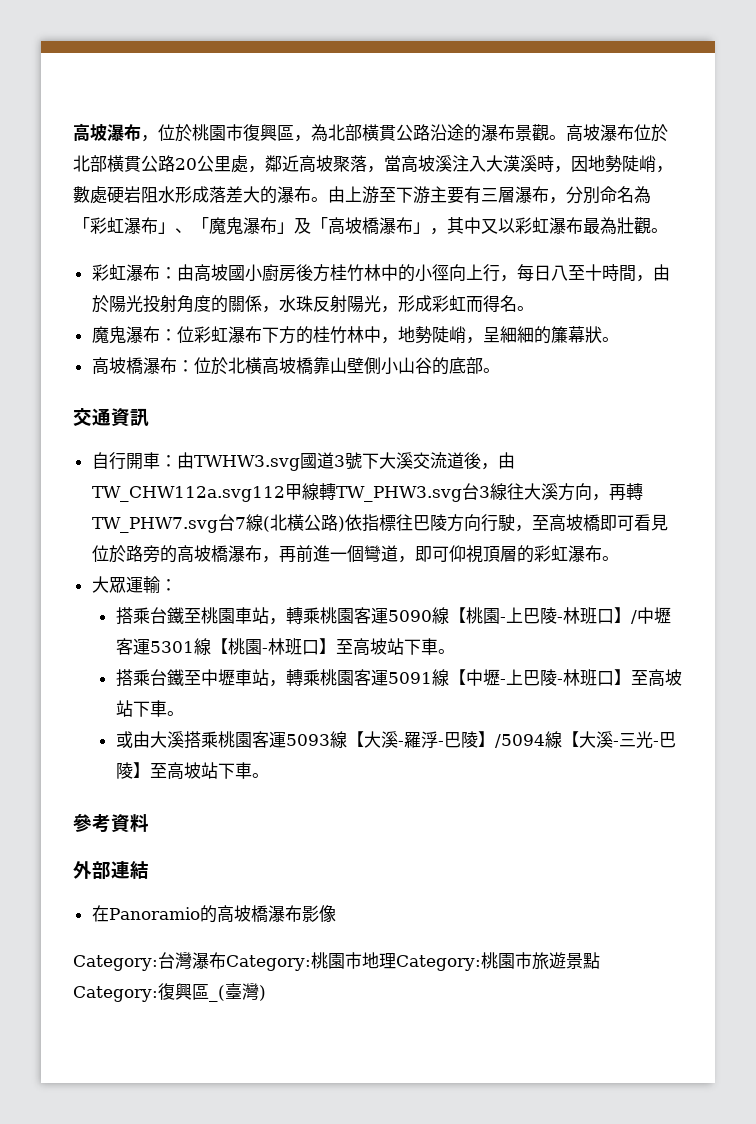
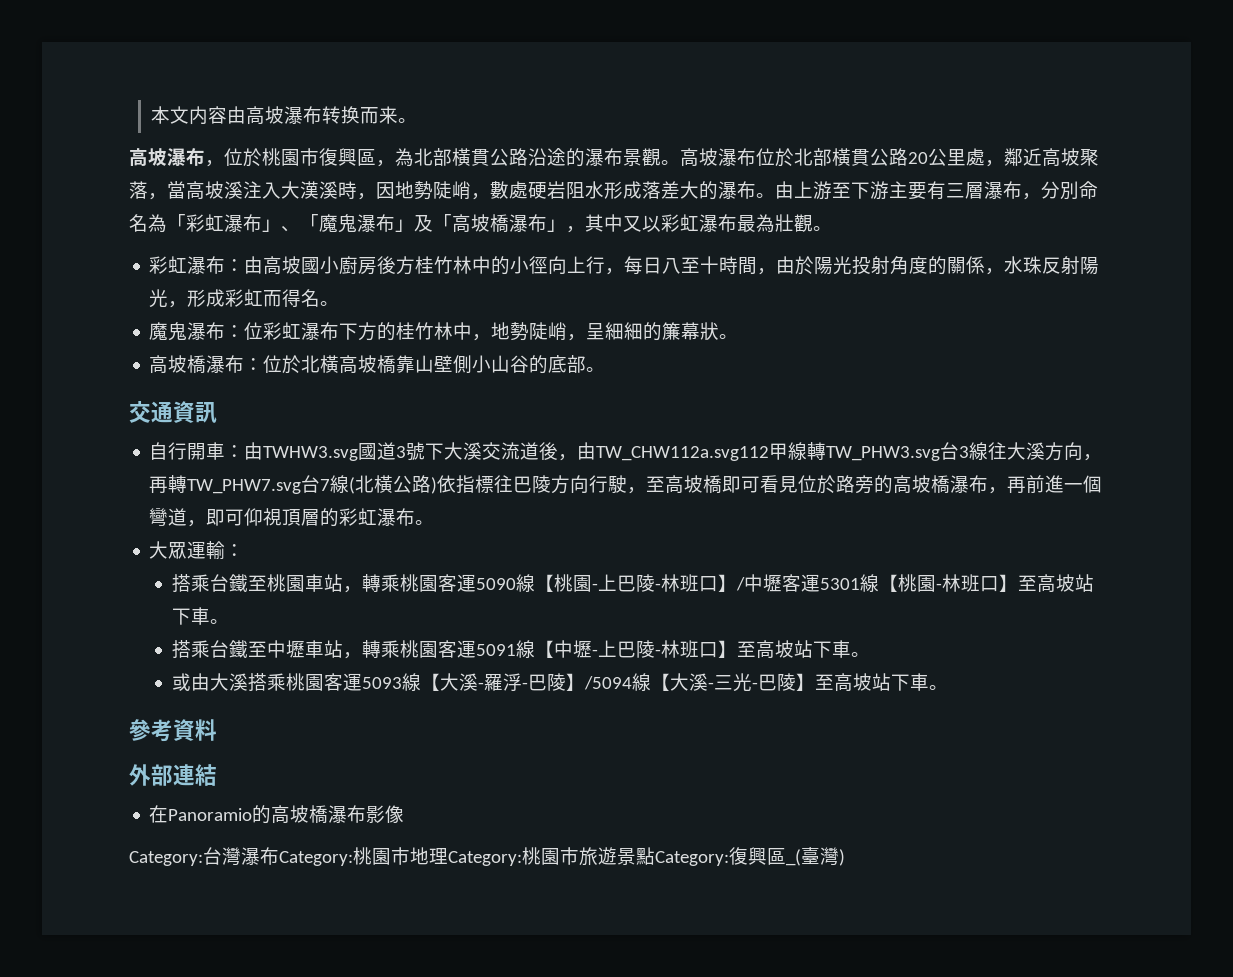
+ 本文内容由高坡瀑布转换而来。

